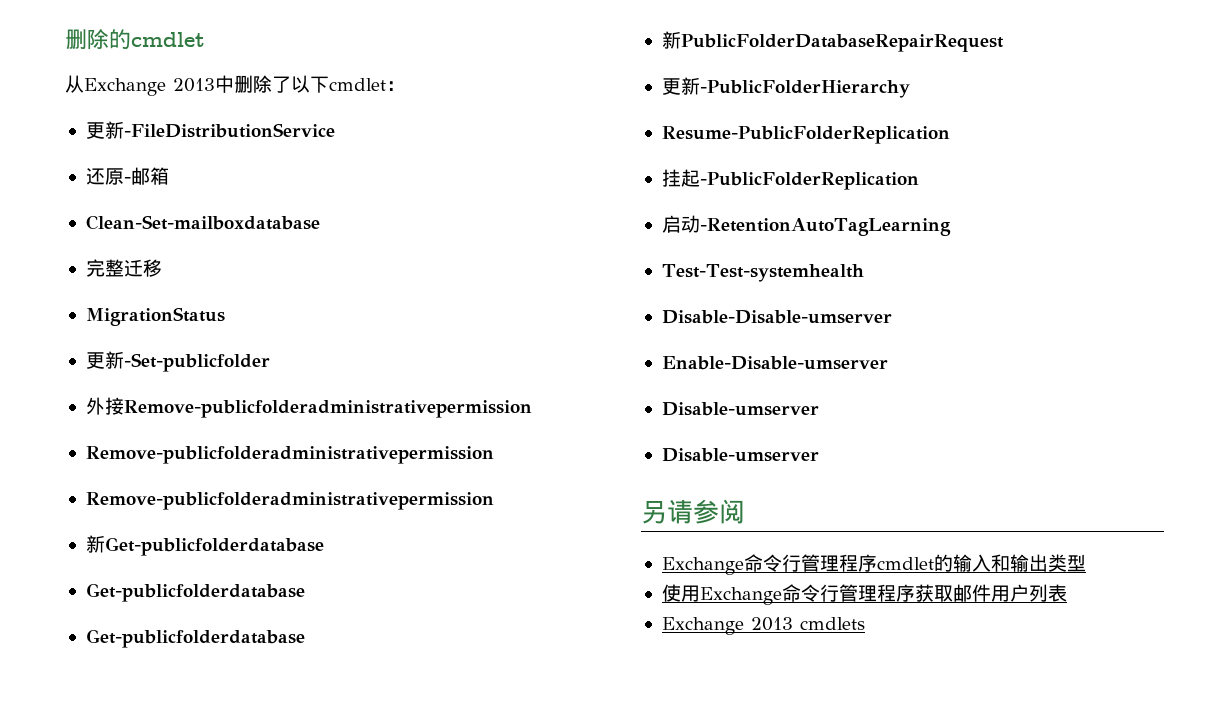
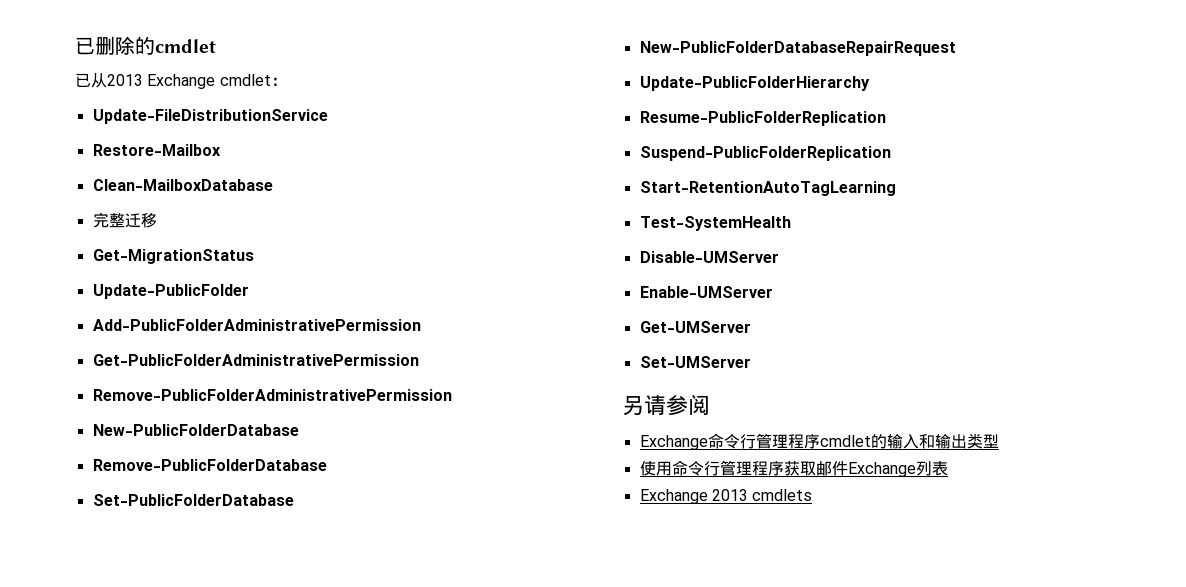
- 删除的cmdlet
+ 已删除的cmdlet
- 从Exchange 2013中删除了以下cmdlet：
- 更新-FileDistributionService
- 还原-邮箱
- Clean-Set-mailboxdatabase
+ 已从2013 Exchange cmdlet：
+ Update-FileDistributionService
+ Restore-Mailbox
+ Clean-MailboxDatabase
  完整迁移
- MigrationStatus
- 更新-Set-publicfolder
- 外接Remove-publicfolderadministrativepermission
- Remove-publicfolderadministrativepermission
- Remove-publicfolderadministrativepermission
- 新Get-publicfolderdatabase
- Get-publicfolderdatabase
- Get-publicfolderdatabase
- 新PublicFolderDatabaseRepairRequest
- 更新-PublicFolderHierarchy
+ Get-MigrationStatus
+ Update-PublicFolder
+ Add-PublicFolderAdministrativePermission
+ Get-PublicFolderAdministrativePermission
+ Remove-PublicFolderAdministrativePermission
+ New-PublicFolderDatabase
+ Remove-PublicFolderDatabase
+ Set-PublicFolderDatabase
+ New-PublicFolderDatabaseRepairRequest
+ Update-PublicFolderHierarchy
  Resume-PublicFolderReplication
- 挂起-PublicFolderReplication
- 启动-RetentionAutoTagLearning
- Test-Test-systemhealth
- Disable-Disable-umserver
- Enable-Disable-umserver
- Disable-umserver
- Disable-umserver
+ Suspend-PublicFolderReplication
+ Start-RetentionAutoTagLearning
+ Test-SystemHealth
+ Disable-UMServer
+ Enable-UMServer
+ Get-UMServer
+ Set-UMServer
- 使用Exchange命令行管理程序获取邮件用户列表
+ 使用命令行管理程序获取邮件Exchange列表

